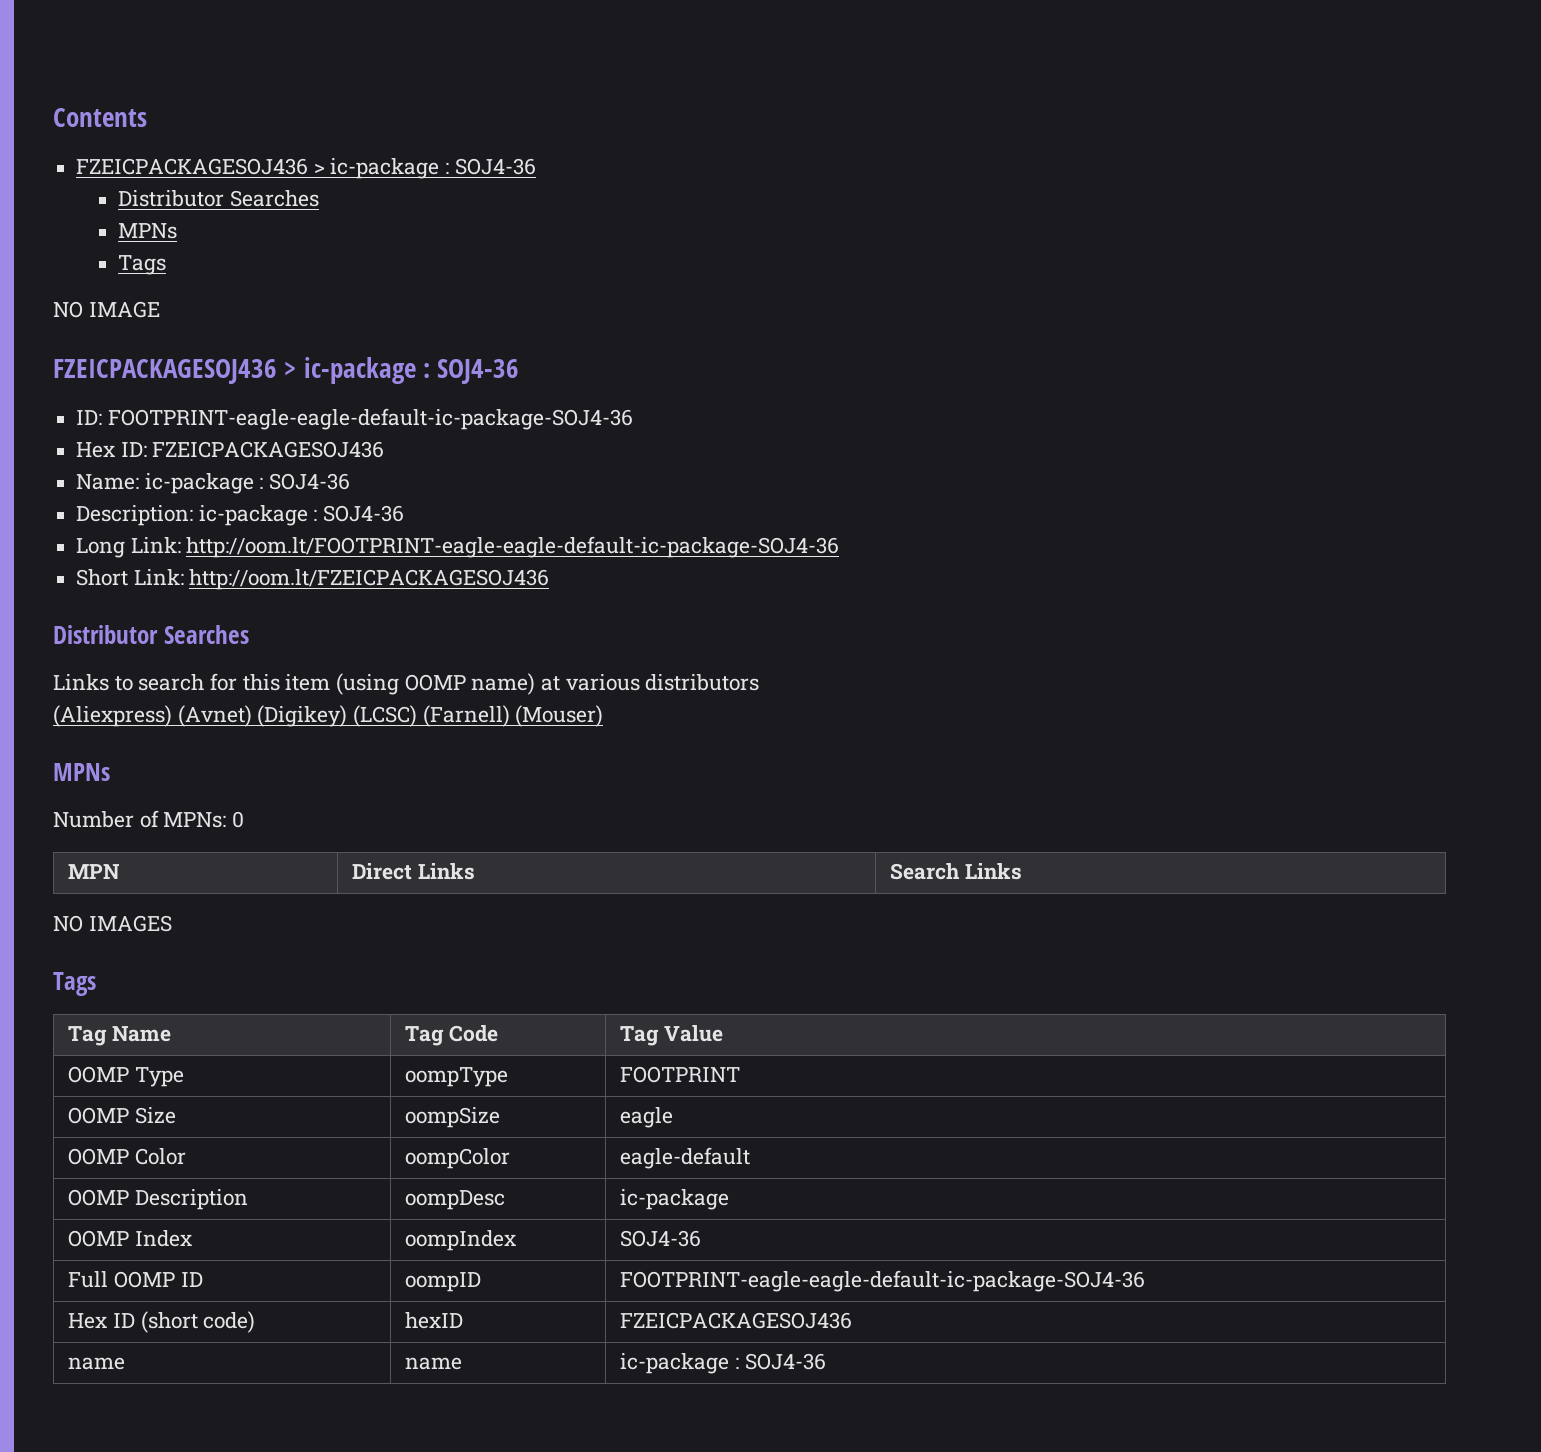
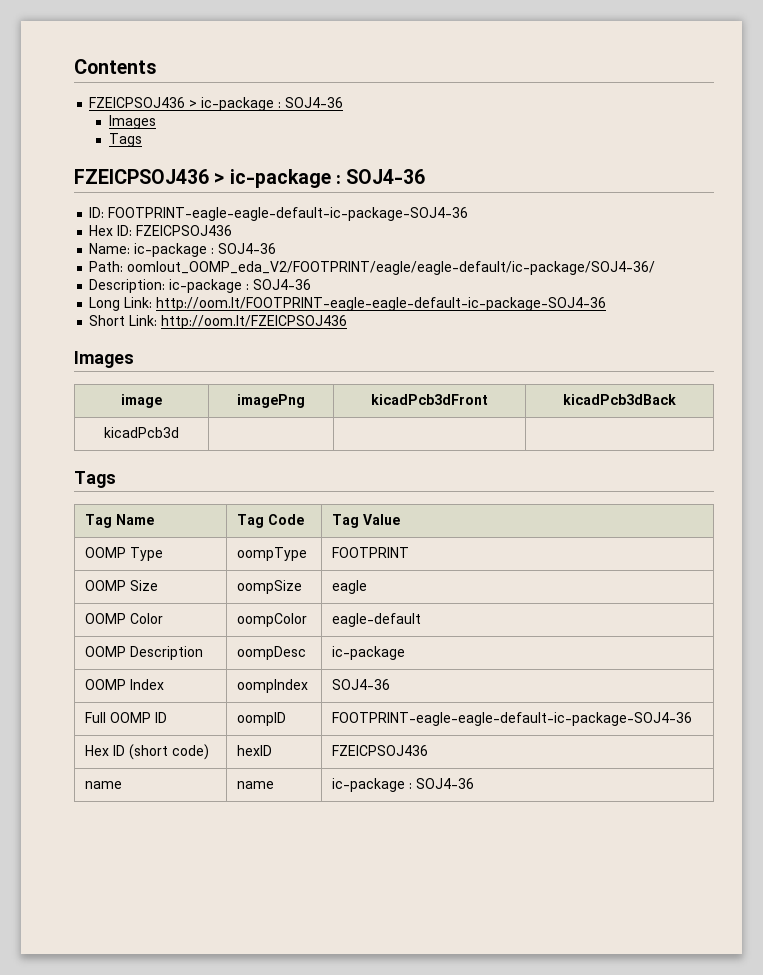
  Contents
- FZEICPACKAGESOJ436 > ic-package : SOJ4-36
- Distributor Searches
- MPNs
+ FZEICPSOJ436 > ic-package : SOJ4-36
+ Images
  Tags
- NO IMAGE
- FZEICPACKAGESOJ436 > ic-package : SOJ4-36
+ FZEICPSOJ436 > ic-package : SOJ4-36
- Hex ID: FZEICPACKAGESOJ436
+ Hex ID: FZEICPSOJ436
+ Path: oomlout_OOMP_eda_V2/FOOTPRINT/eagle/eagle-default/ic-package/SOJ4-36/
- Short Link: http://oom.lt/FZEICPACKAGESOJ436
- Distributor Searches
- Links to search for this item (using OOMP name) at various distributors
- (Aliexpress) (Avnet) (Digikey) (LCSC) (Farnell) (Mouser)
- MPNs
- Number of MPNs: 0
- MPN | Direct Links | Search Links
- NO IMAGES
+ Short Link: http://oom.lt/FZEICPSOJ436
+ Images
+ image | imagePng | kicadPcb3dFront | kicadPcb3dBack
+ kicadPcb3d | | |
- Hex ID (short code) | hexID | FZEICPACKAGESOJ436
+ Hex ID (short code) | hexID | FZEICPSOJ436

